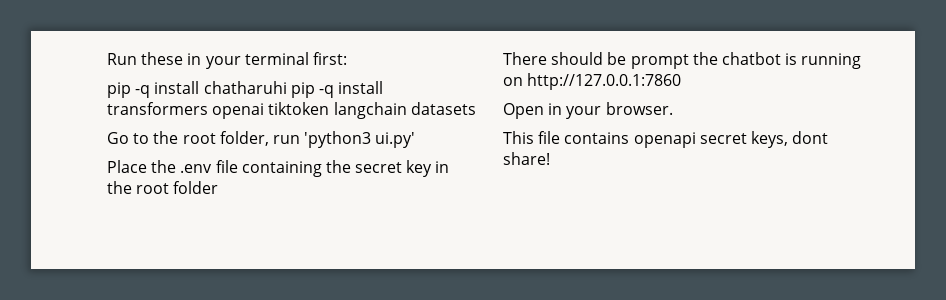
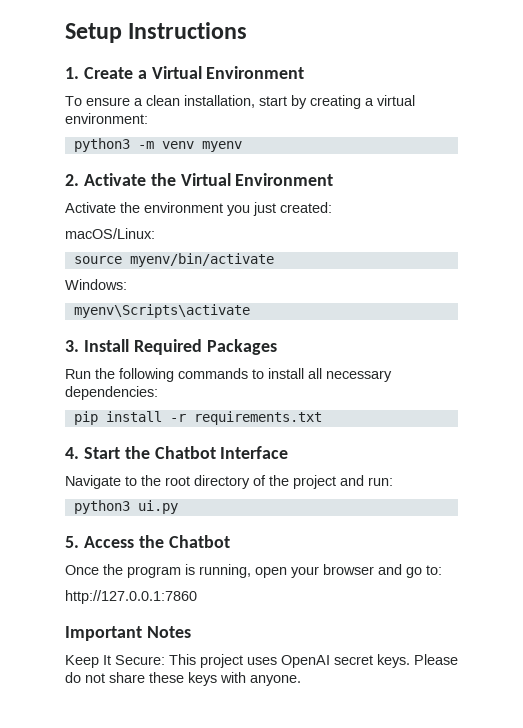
- Run these in your terminal first:
- pip -q install chatharuhi pip -q install transformers openai tiktoken langchain datasets
- Go to the root folder, run 'python3 ui.py'
- Place the .env file containing the secret key in the root folder
- There should be prompt the chatbot is running on http://127.0.0.1:7860
- Open in your browser.
- This file contains openapi secret keys, dont share!
+ Setup Instructions
+ 1. Create a Virtual Environment
+ To ensure a clean installation, start by creating a virtual environment:
+ python3 -m venv myenv
+ 2. Activate the Virtual Environment
+ Activate the environment you just created:
+ macOS/Linux:
+ source myenv/bin/activate
+ Windows:
+ myenv\Scripts\activate
+ 3. Install Required Packages
+ Run the following commands to install all necessary dependencies:
+ pip install -r requirements.txt
+ 4. Start the Chatbot Interface
+ Navigate to the root directory of the project and run:
+ python3 ui.py
+ 5. Access the Chatbot
+ Once the program is running, open your browser and go to:
+ http://127.0.0.1:7860
+ Important Notes
+ Keep It Secure: This project uses OpenAI secret keys. Please do not share these keys with anyone.

